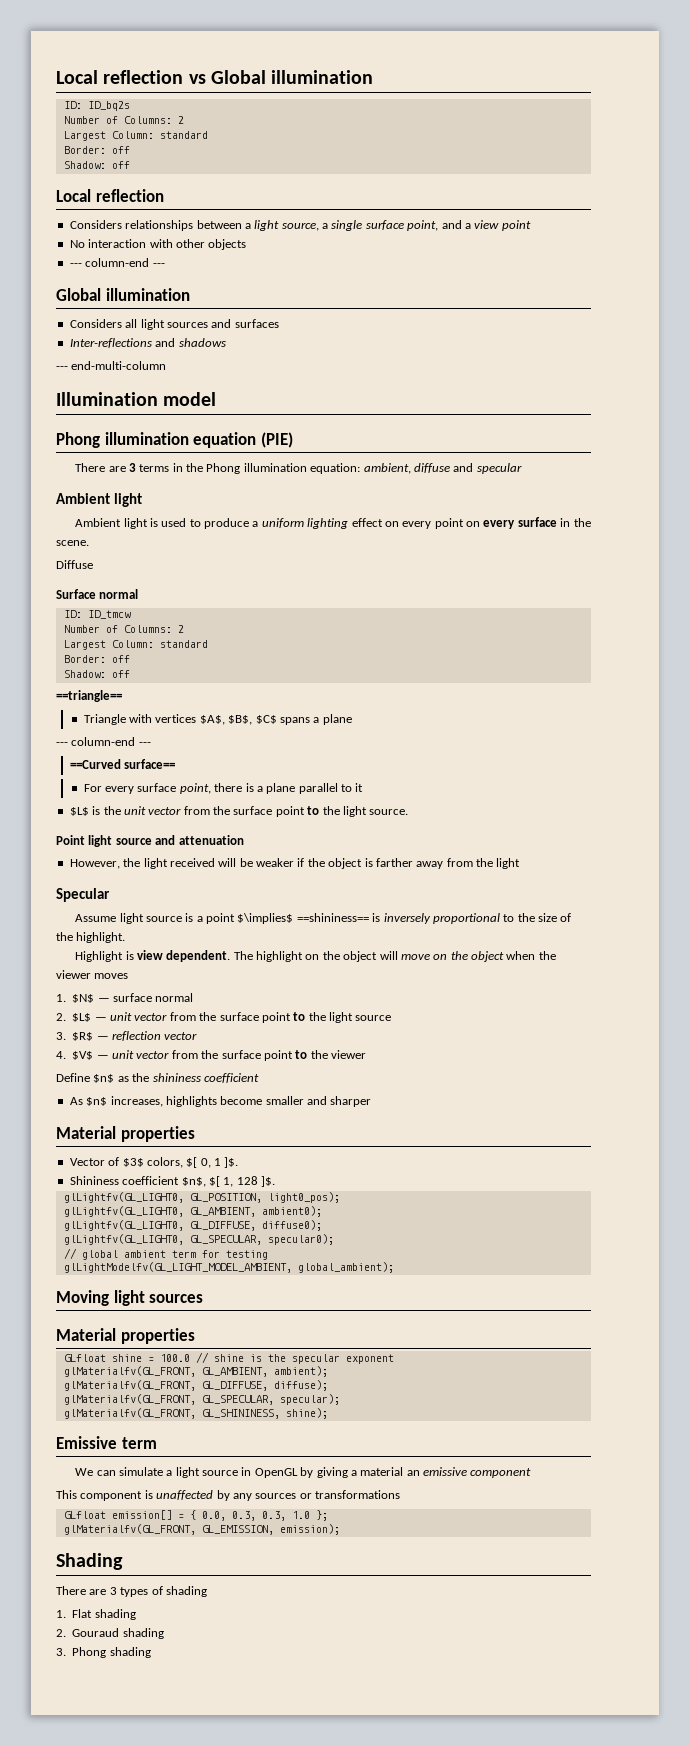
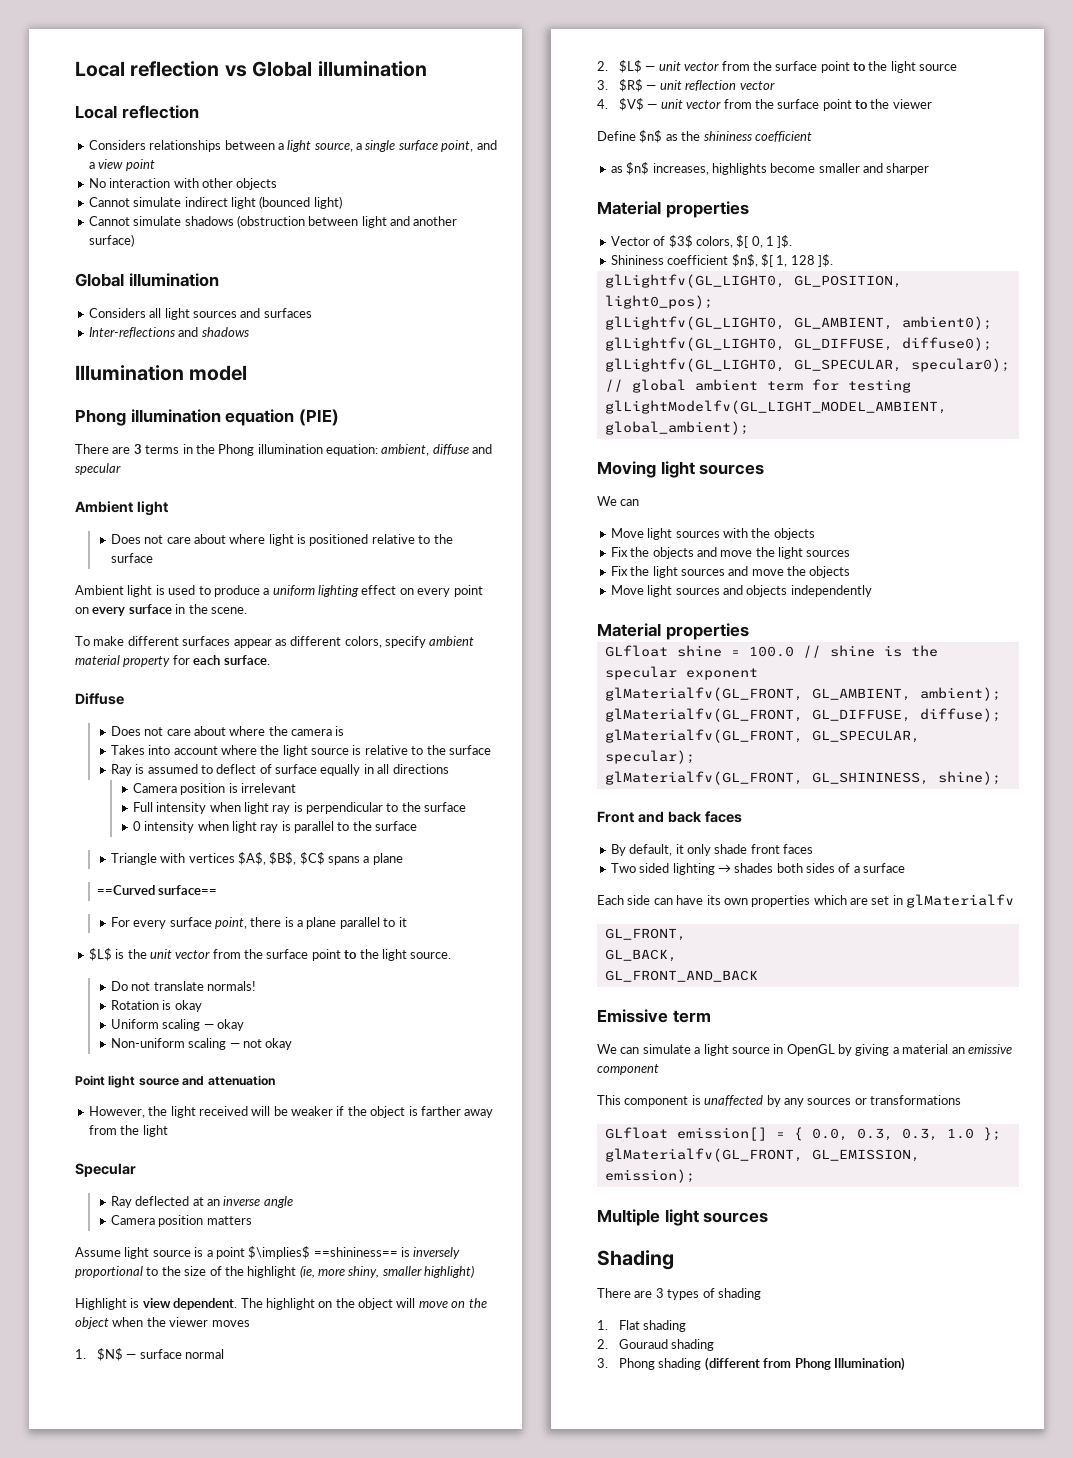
- ID: ID_bq2s
- Number of Columns: 2
- Largest Column: standard
- Border: off
- Shadow: off
  No interaction with other objects
- --- column-end ---
+ Cannot simulate indirect light (bounced light)
+ Cannot simulate shadows (obstruction between light and another surface)
- --- end-multi-column
+ Does not care about where light is positioned relative to the surface
+ To make different surfaces appear as different colors, specify ambient material property for each surface.
  Diffuse
- Surface normal
- ID: ID_tmcw
- Number of Columns: 2
- Largest Column: standard
- Border: off
- Shadow: off
- ==triangle==
+ Does not care about where the camera is
+ Takes into account where the light source is relative to the surface
+ Ray is assumed to deflect of surface equally in all directions
+ Camera position is irrelevant
+ Full intensity when light ray is perpendicular to the surface
+ 0 intensity when light ray is parallel to the surface
  Triangle with vertices $A$, $B$, $C$ spans a plane
- --- column-end ---
+ Do not translate normals!
+ Rotation is okay
+ Uniform scaling — okay
+ Non-uniform scaling — not okay
+ Ray deflected at an inverse angle
+ Camera position matters
- Assume light source is a point $\implies$ ==shininess== is inversely proportional to the size of the highlight.
+ Assume light source is a point $\implies$ ==shininess== is inversely proportional to the size of the highlight (ie, more shiny, smaller highlight)
- 3. $R$ — reflection vector
+ 3. $R$ — unit reflection vector
- As $n$ increases, highlights become smaller and sharper
+ as $n$ increases, highlights become smaller and sharper
  Moving light sources
+ We can
+ Move light sources with the objects
+ Fix the objects and move the light sources
+ Fix the light sources and move the objects
+ Move light sources and objects independently
+ Front and back faces
+ By default, it only shade front faces
+ Two sided lighting → shades both sides of a surface
+ Each side can have its own properties which are set in glMaterialfv
+ GL_FRONT,
+ GL_BACK,
+ GL_FRONT_AND_BACK
+ Multiple light sources
- 3. Phong shading
+ 3. Phong shading (different from Phong Illumination)

